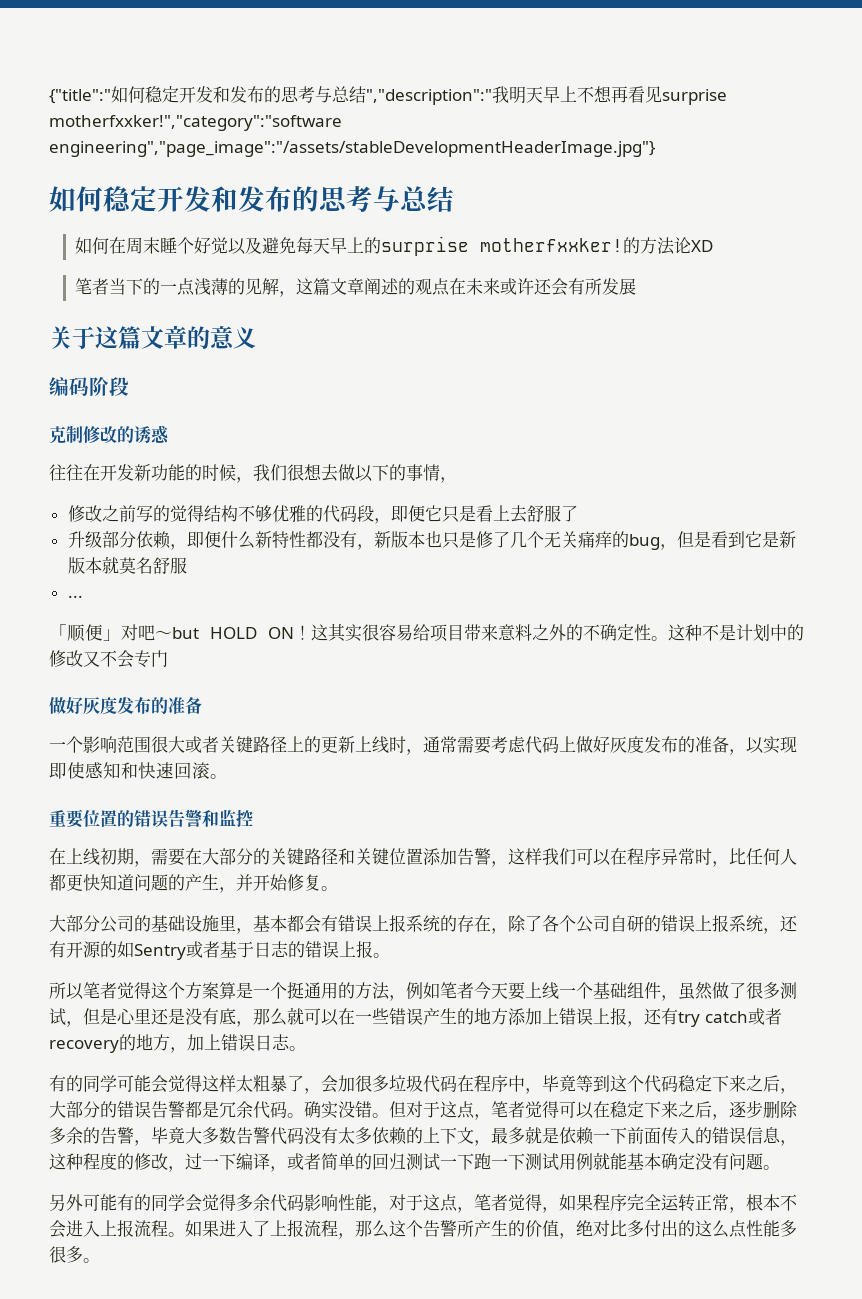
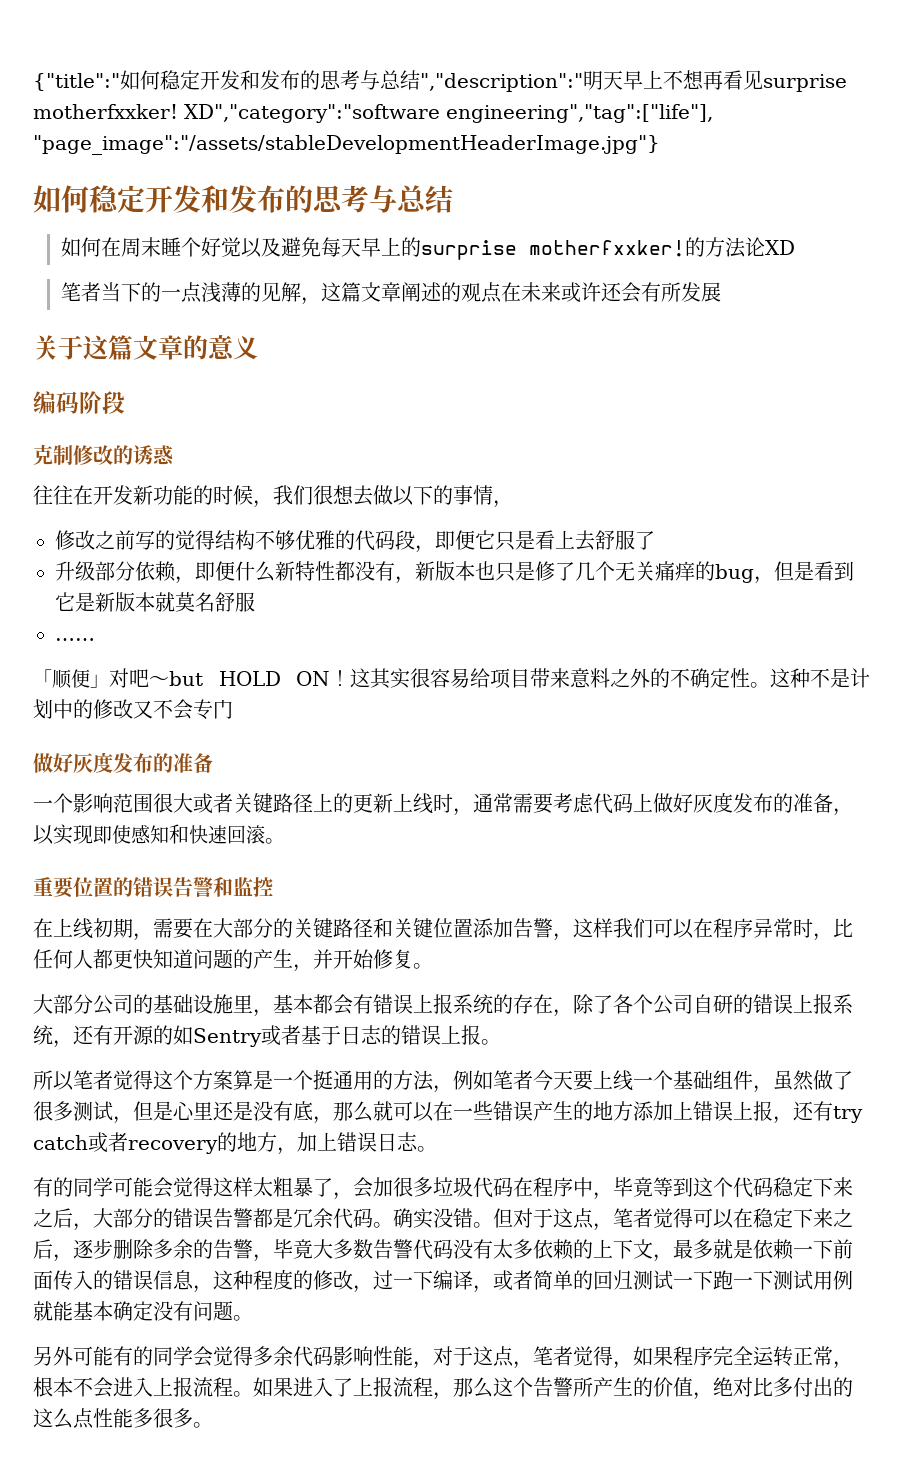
- {"title":"如何稳定开发和发布的思考与总结","description":"我明天早上不想再看见surprise motherfxxker!","category":"software engineering","page_image":"/assets/stableDevelopmentHeaderImage.jpg"}
+ {"title":"如何稳定开发和发布的思考与总结","description":"明天早上不想再看见surprise motherfxxker! XD","category":"software engineering","tag":["life"], "page_image":"/assets/stableDevelopmentHeaderImage.jpg"}
- ...
+ ……

